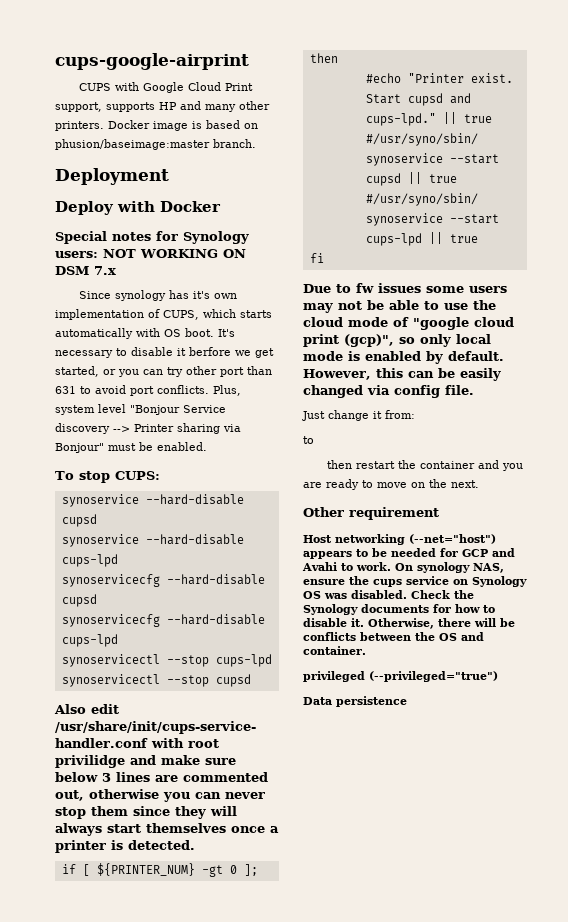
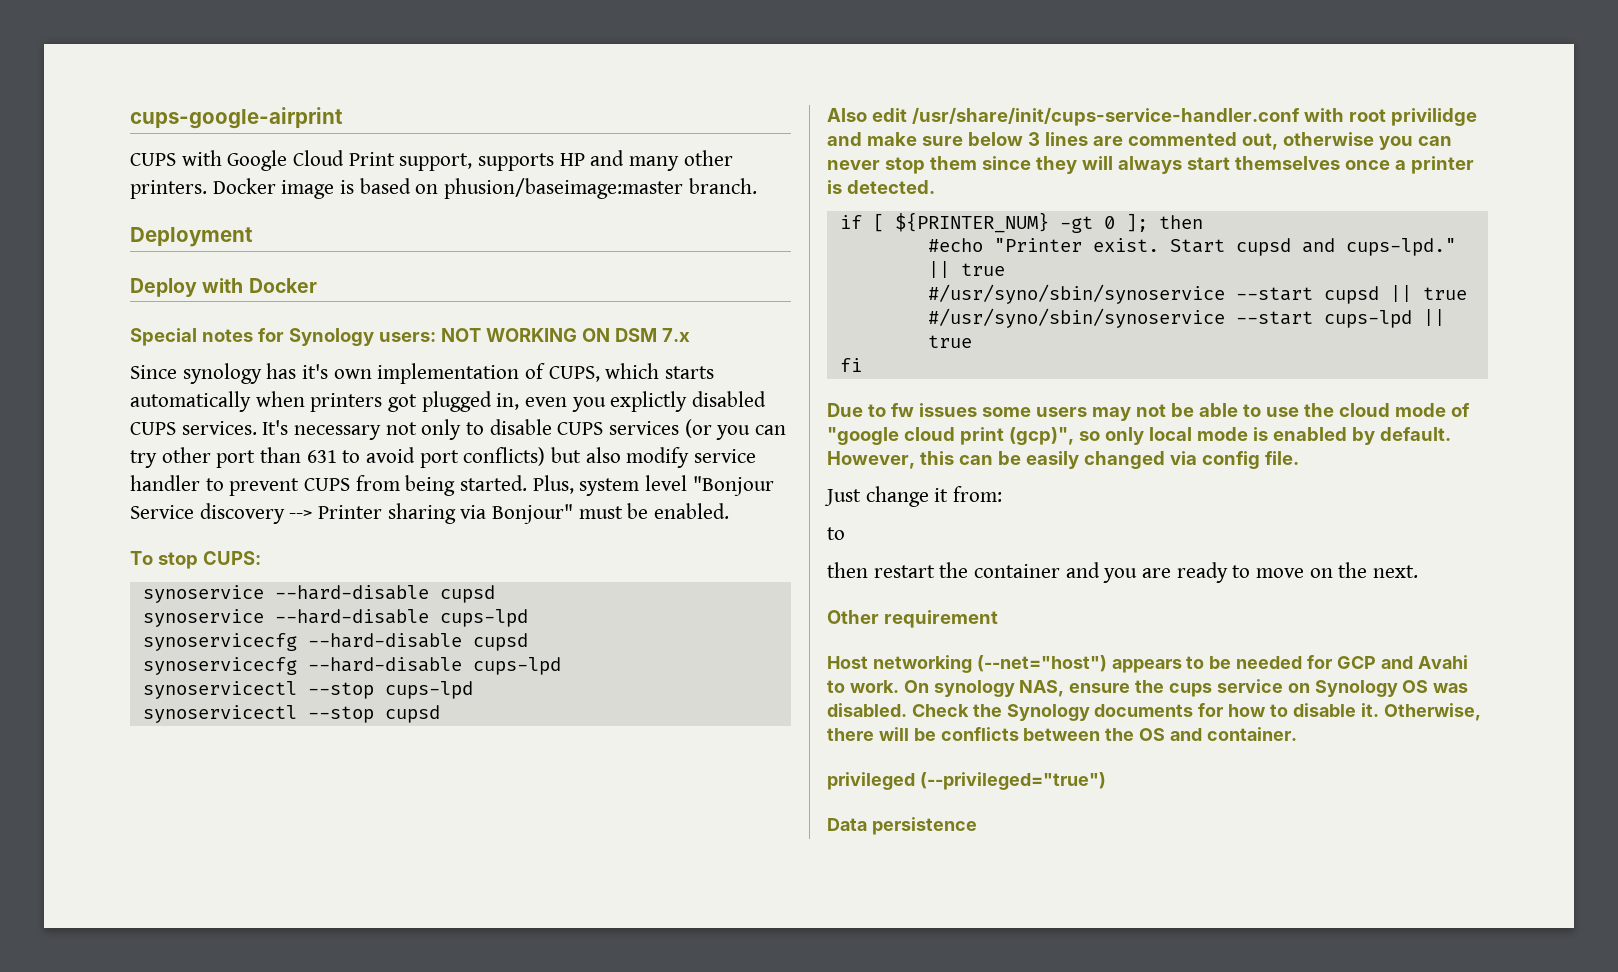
- Since synology has it's own implementation of CUPS, which starts automatically with OS boot. It's necessary to disable it berfore we get started, or you can try other port than 631 to avoid port conflicts.
+ Since synology has it's own implementation of CUPS, which starts automatically when printers got plugged in, even you explictly disabled CUPS services. It's necessary not only to disable CUPS services (or you can try other port than 631 to avoid port conflicts) but also modify service handler to prevent CUPS from being started.

